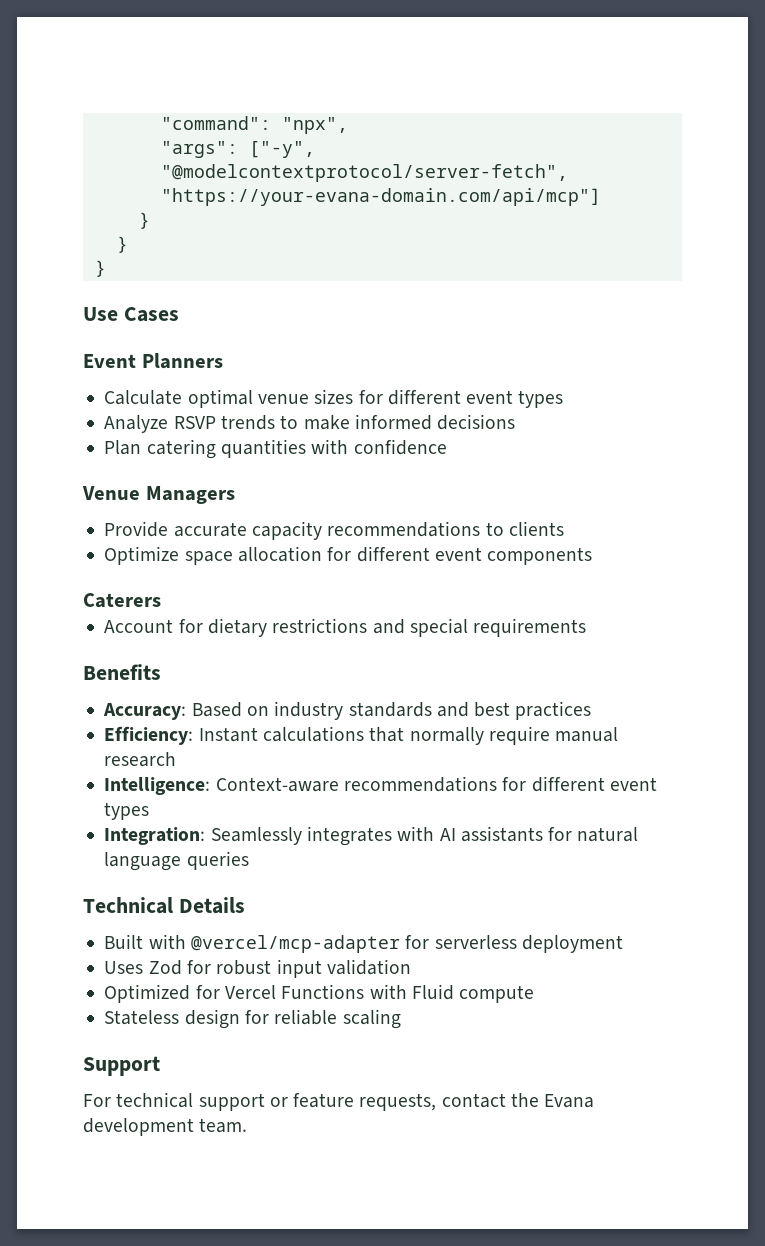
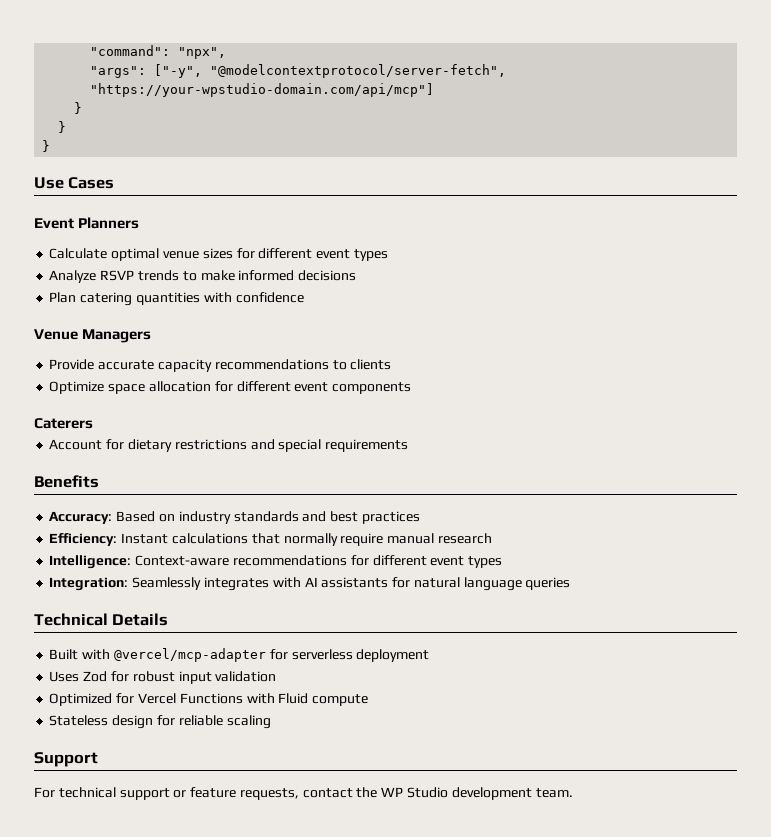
- "args": ["-y", "@modelcontextprotocol/server-fetch", "https://your-evana-domain.com/api/mcp"]
+ "args": ["-y", "@modelcontextprotocol/server-fetch", "https://your-wpstudio-domain.com/api/mcp"]
- For technical support or feature requests, contact the Evana development team.
+ For technical support or feature requests, contact the WP Studio development team.

